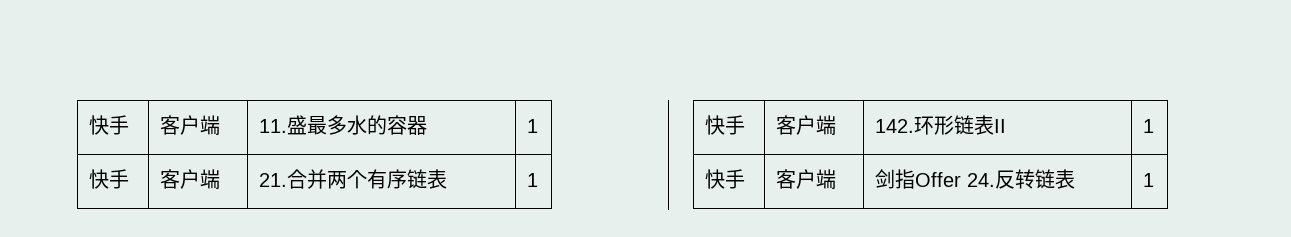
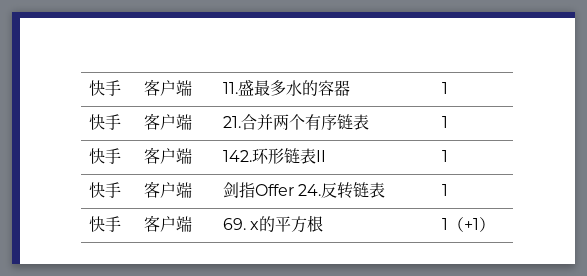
+ 快手 | 客户端 | 69. x的平方根 | 1（+1）

